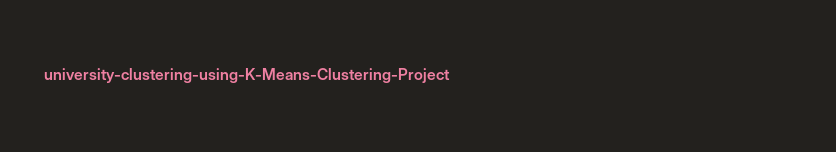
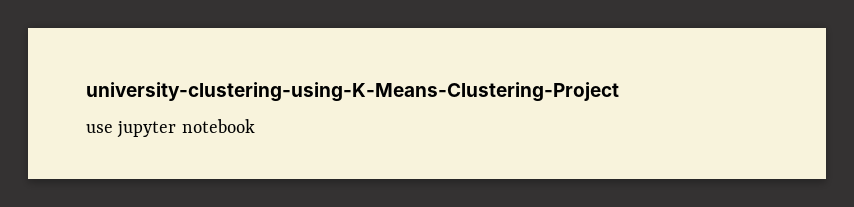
+ use jupyter notebook

